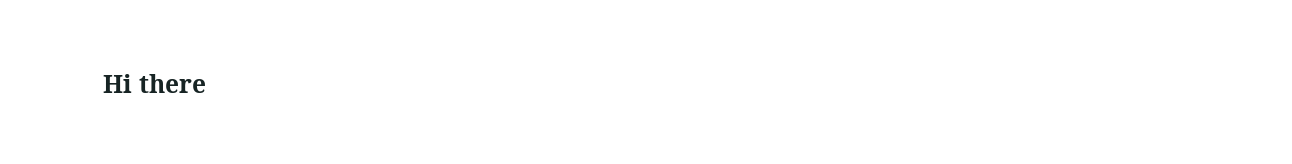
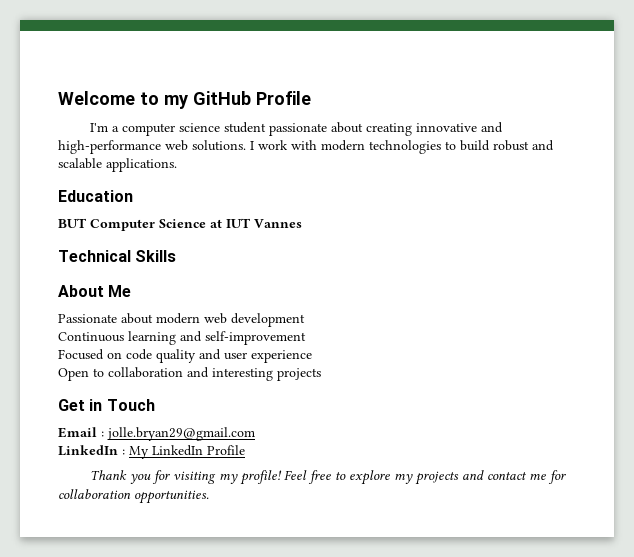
- Hi there
+ Welcome to my GitHub Profile
+ I'm a computer science student passionate about creating innovative and high-performance web solutions. I work with modern technologies to build robust and scalable applications.
+ Education
+ BUT Computer Science at IUT Vannes
+ Technical Skills
+ About Me
+ Passionate about modern web development
+ Continuous learning and self-improvement
+ Focused on code quality and user experience
+ Open to collaboration and interesting projects
+ Get in Touch
+ Email : jolle.bryan29@gmail.com
+ LinkedIn : My LinkedIn Profile
+ Thank you for visiting my profile! Feel free to explore my projects and contact me for collaboration opportunities.

